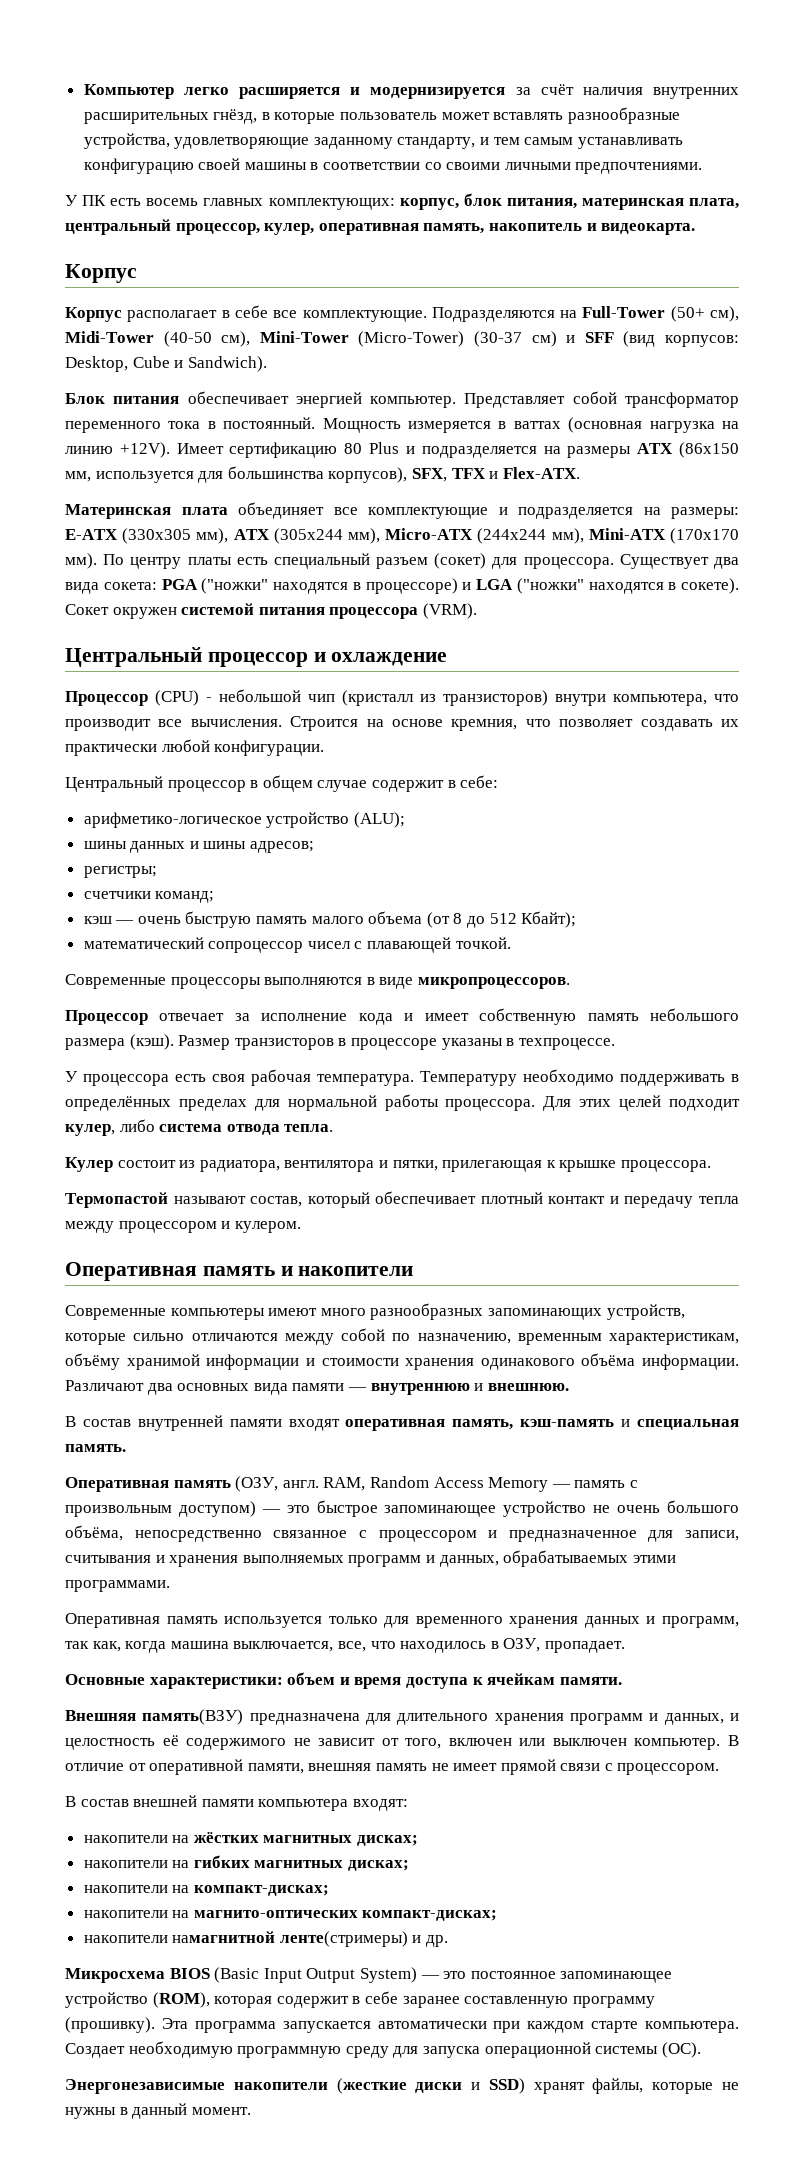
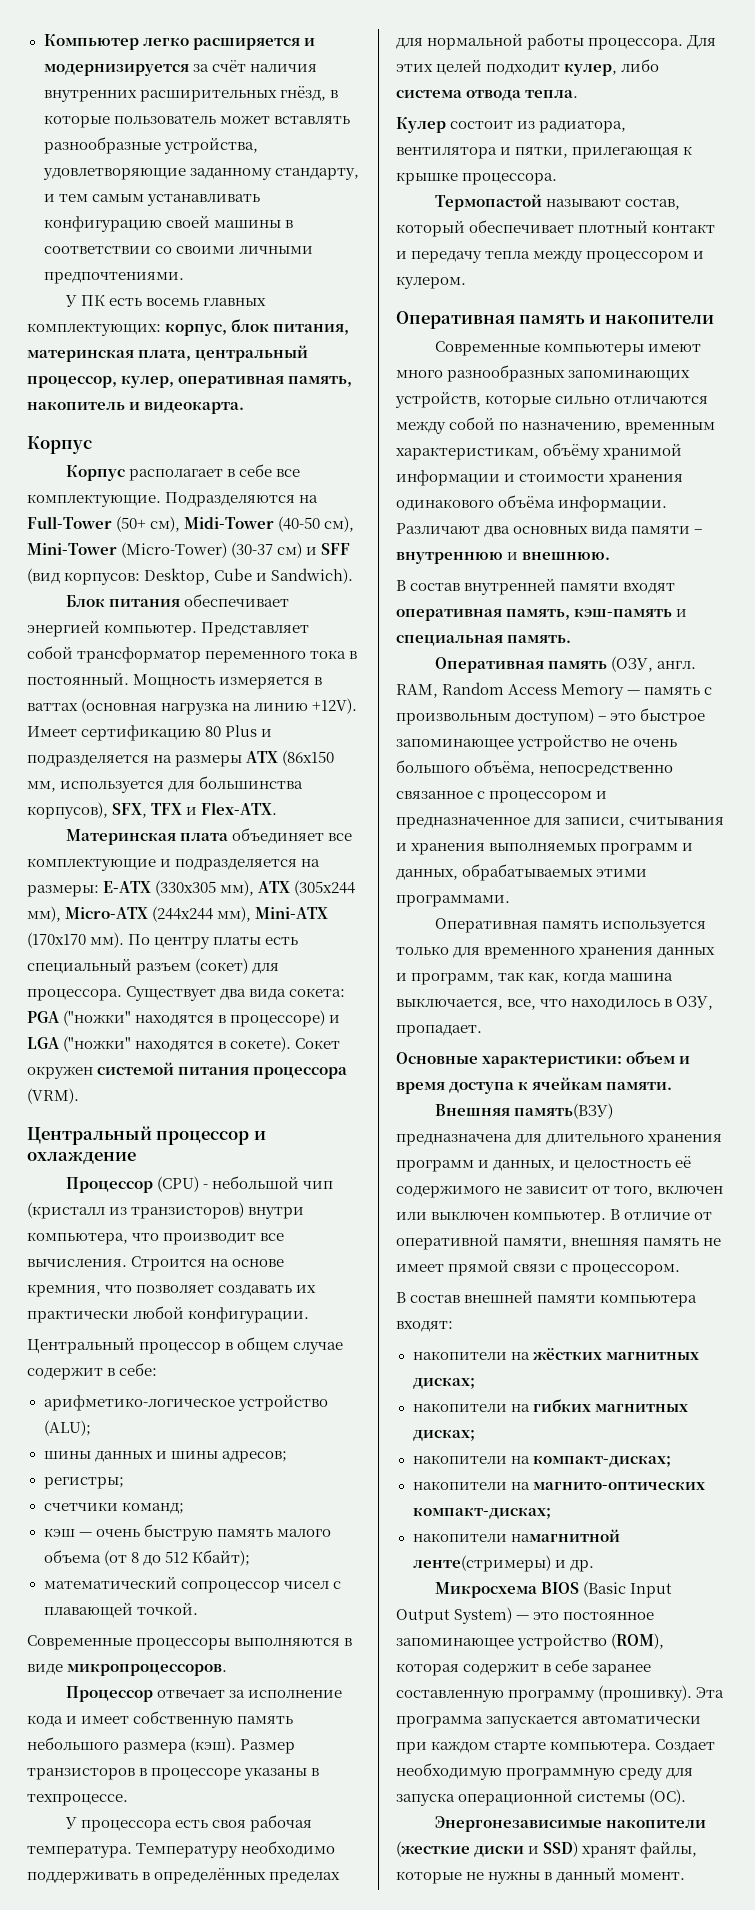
- Различают два основных вида памяти — внутреннюю и внешнюю.
+ Различают два основных вида памяти – внутреннюю и внешнюю.
- RAM, Random Access Memory — память с произвольным доступом) — это быстрое запоминающее устройство не очень большого объёма, непосредственно связанное с процессором и предназначенное для записи, считывания и хранения выполняемых программ и данных, обрабатываемых этими программами.
+ RAM, Random Access Memory — память с произвольным доступом) – это быстрое запоминающее устройство не очень большого объёма, непосредственно связанное с процессором и предназначенное для записи, считывания и хранения выполняемых программ и данных, обрабатываемых этими программами.

